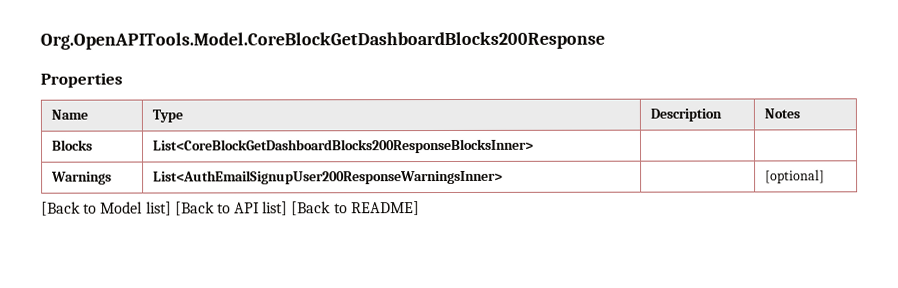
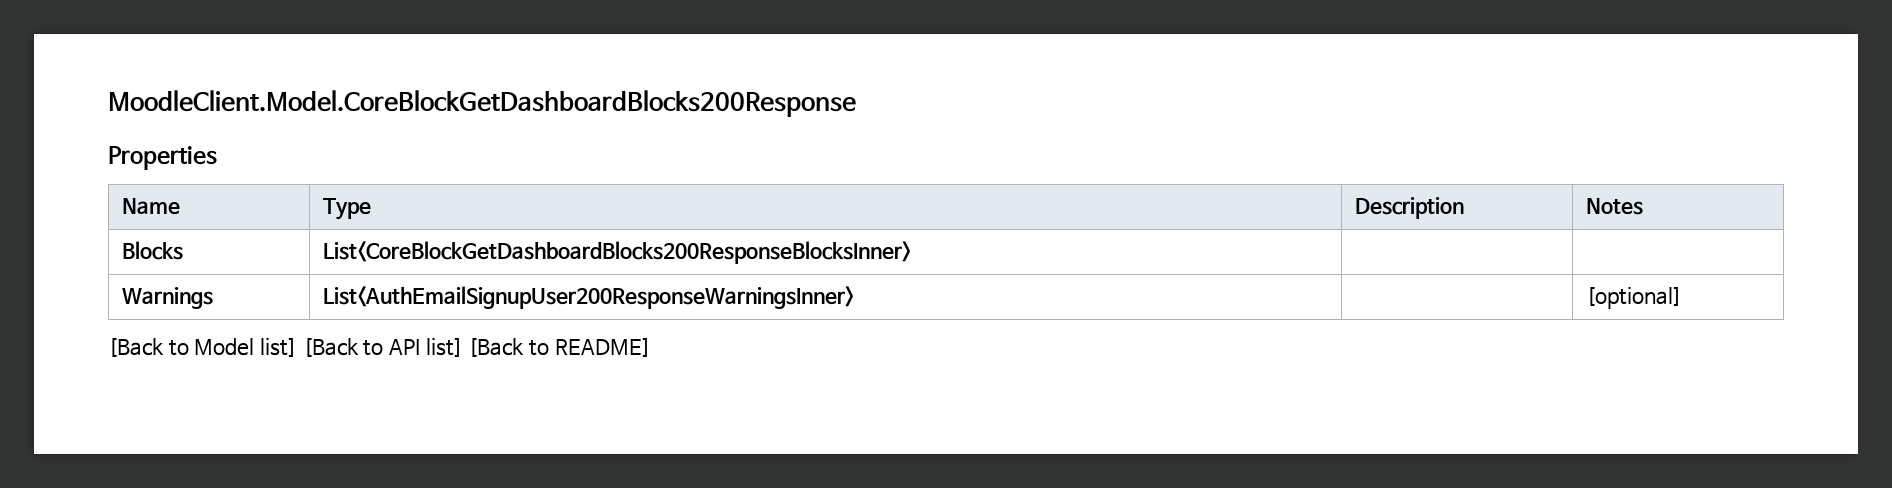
- Org.OpenAPITools.Model.CoreBlockGetDashboardBlocks200Response
+ MoodleClient.Model.CoreBlockGetDashboardBlocks200Response

